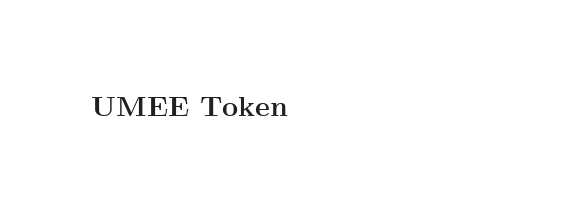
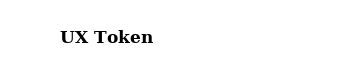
- UMEE Token
+ UX Token

